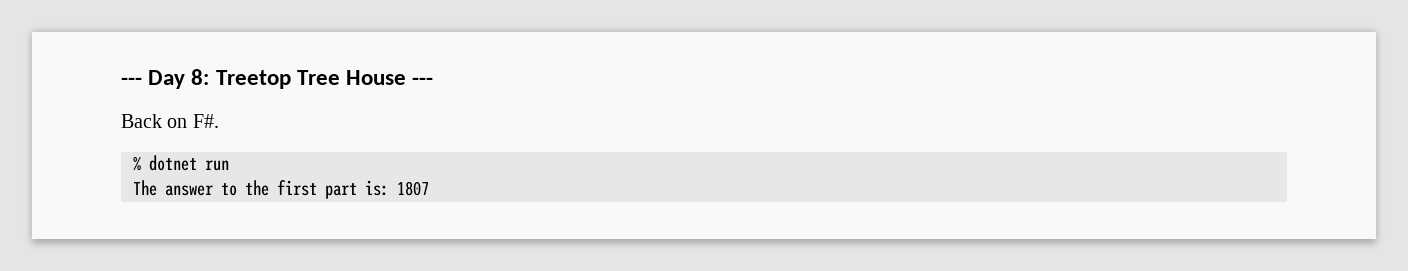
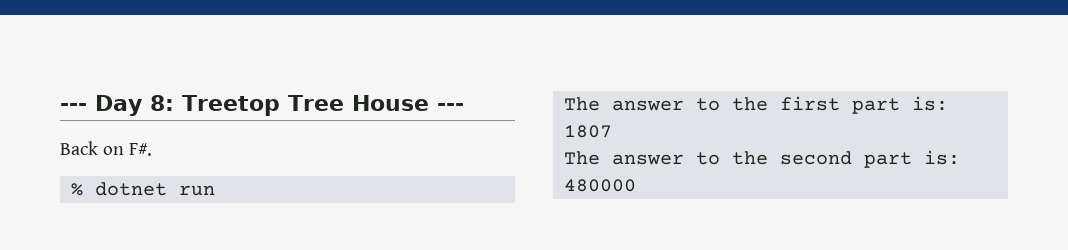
+ The answer to the second part is: 480000

